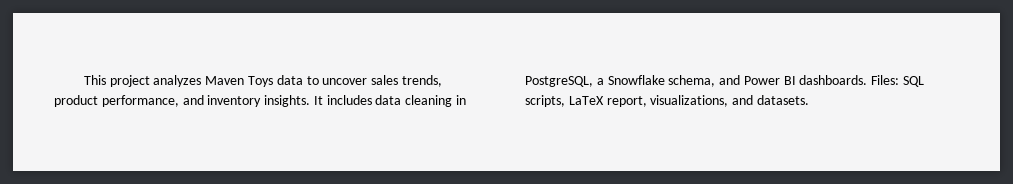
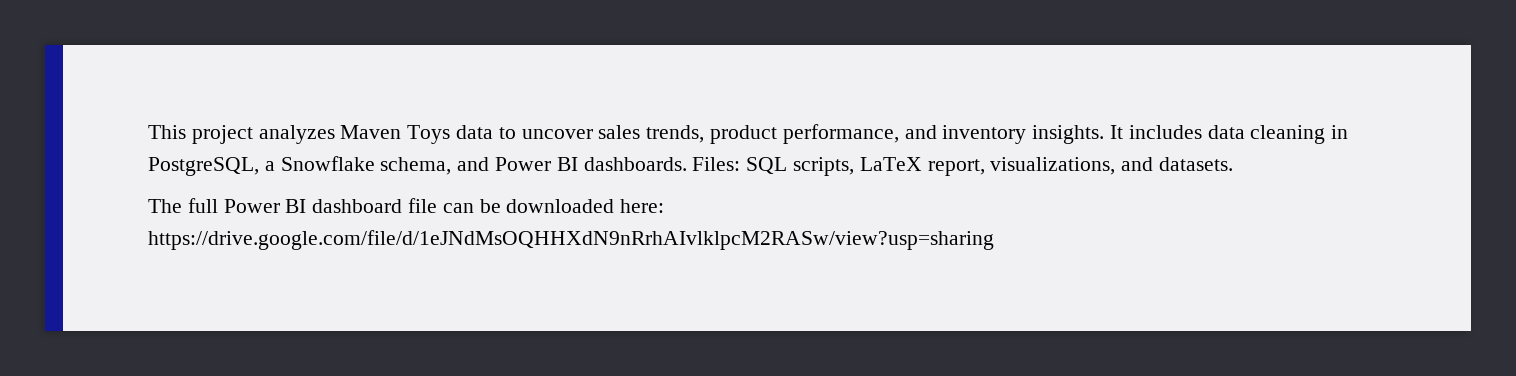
+ The full Power BI dashboard file can be downloaded here: https://drive.google.com/file/d/1eJNdMsOQHHXdN9nRrhAIvlklpcM2RASw/view?usp=sharing

